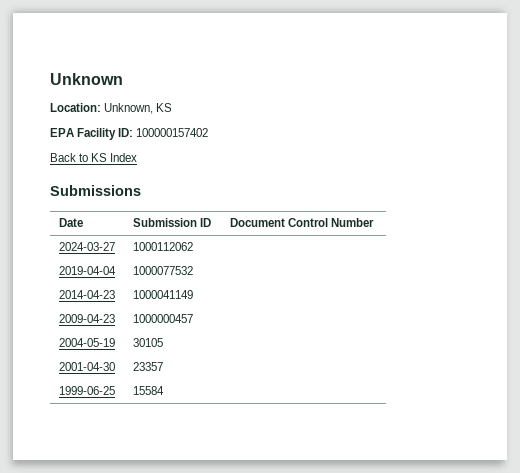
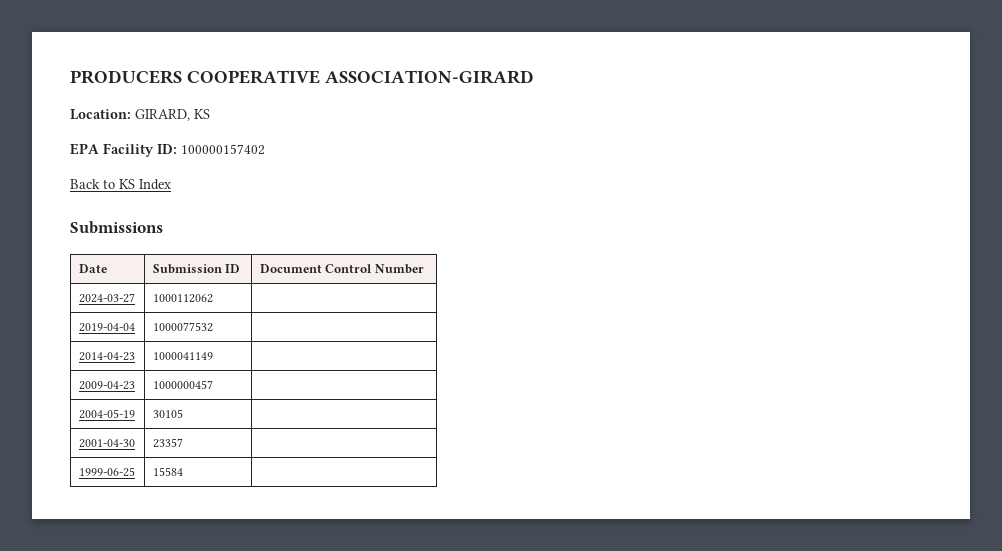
- Unknown
+ PRODUCERS COOPERATIVE ASSOCIATION-GIRARD
- Location: Unknown, KS
+ Location: GIRARD, KS

